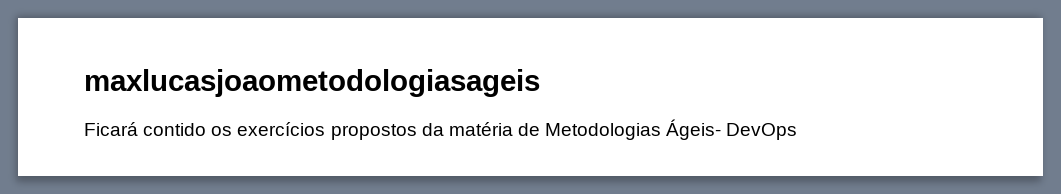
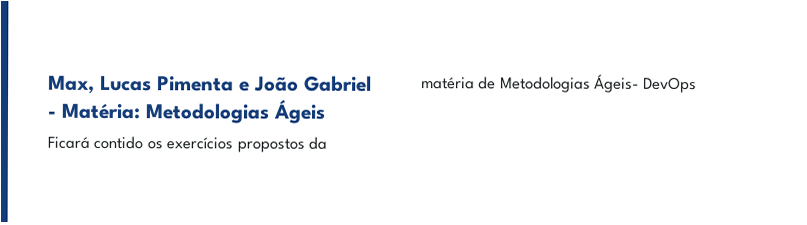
- maxlucasjoaometodologiasageis
+ Max, Lucas Pimenta e João Gabriel - Matéria: Metodologias Ágeis

